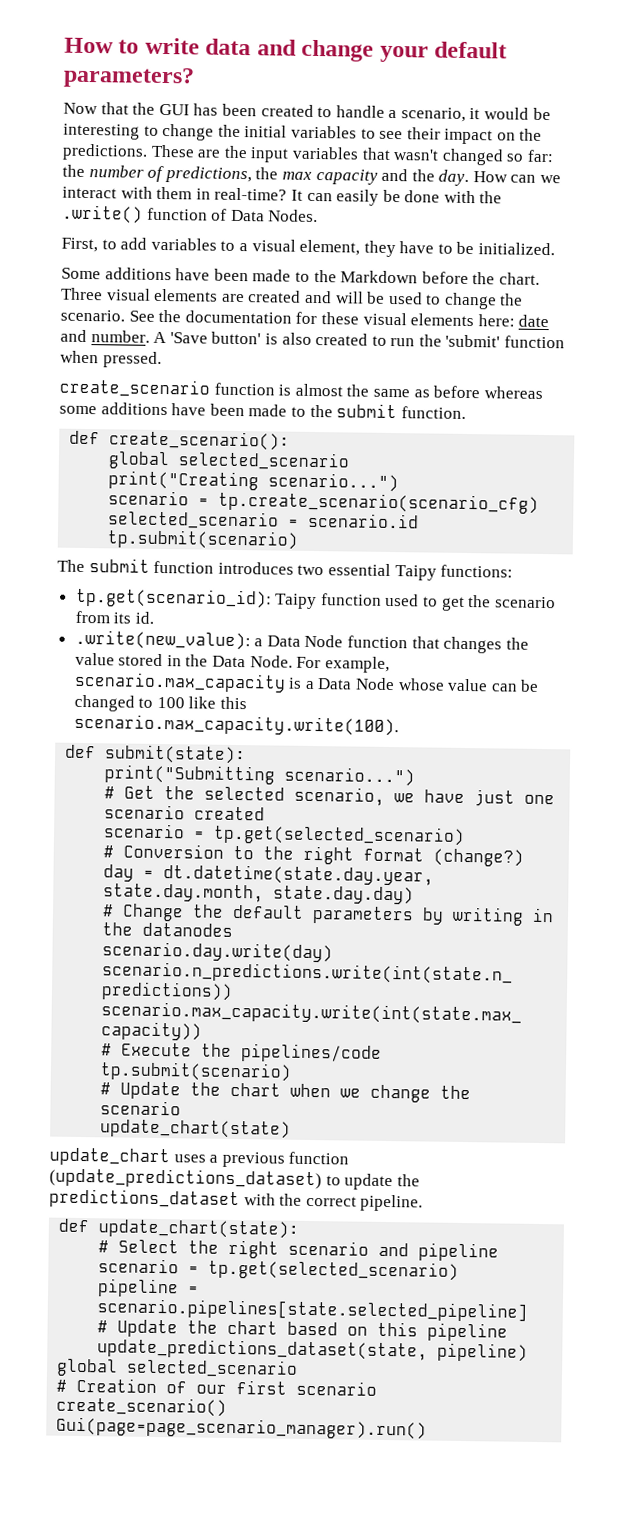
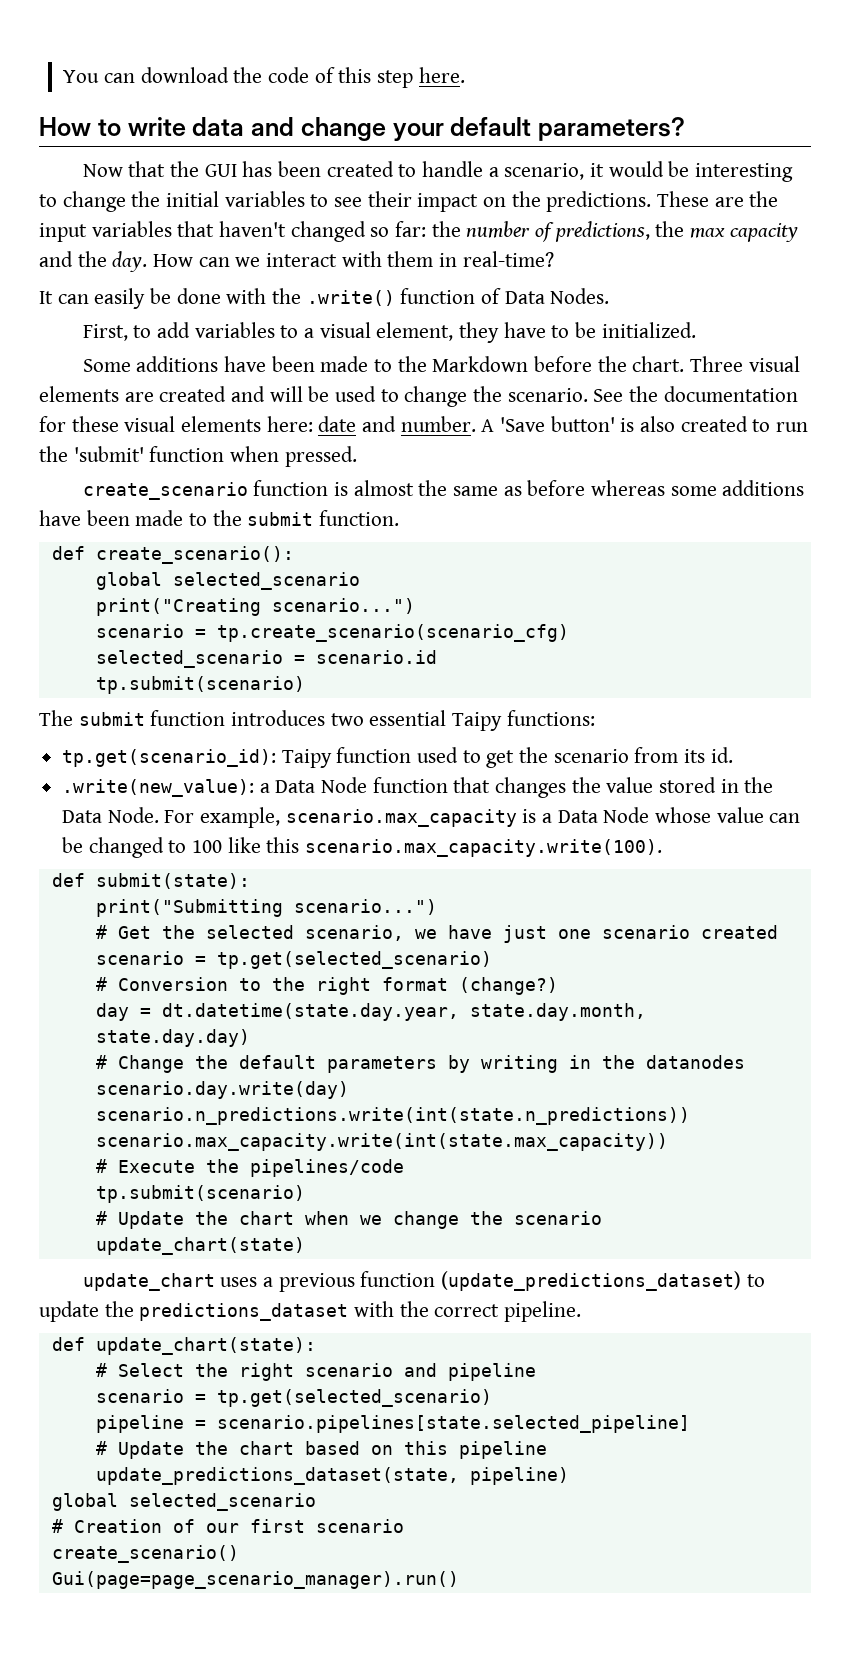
+ You can download the code of this step here.
- These are the input variables that wasn't changed so far: the number of predictions, the max capacity and the day.
+ These are the input variables that haven't changed so far: the number of predictions, the max capacity and the day.
- How can we interact with them in real-time? It can easily be done with the .write() function of Data Nodes.
+ How can we interact with them in real-time?
+ It can easily be done with the .write() function of Data Nodes.

